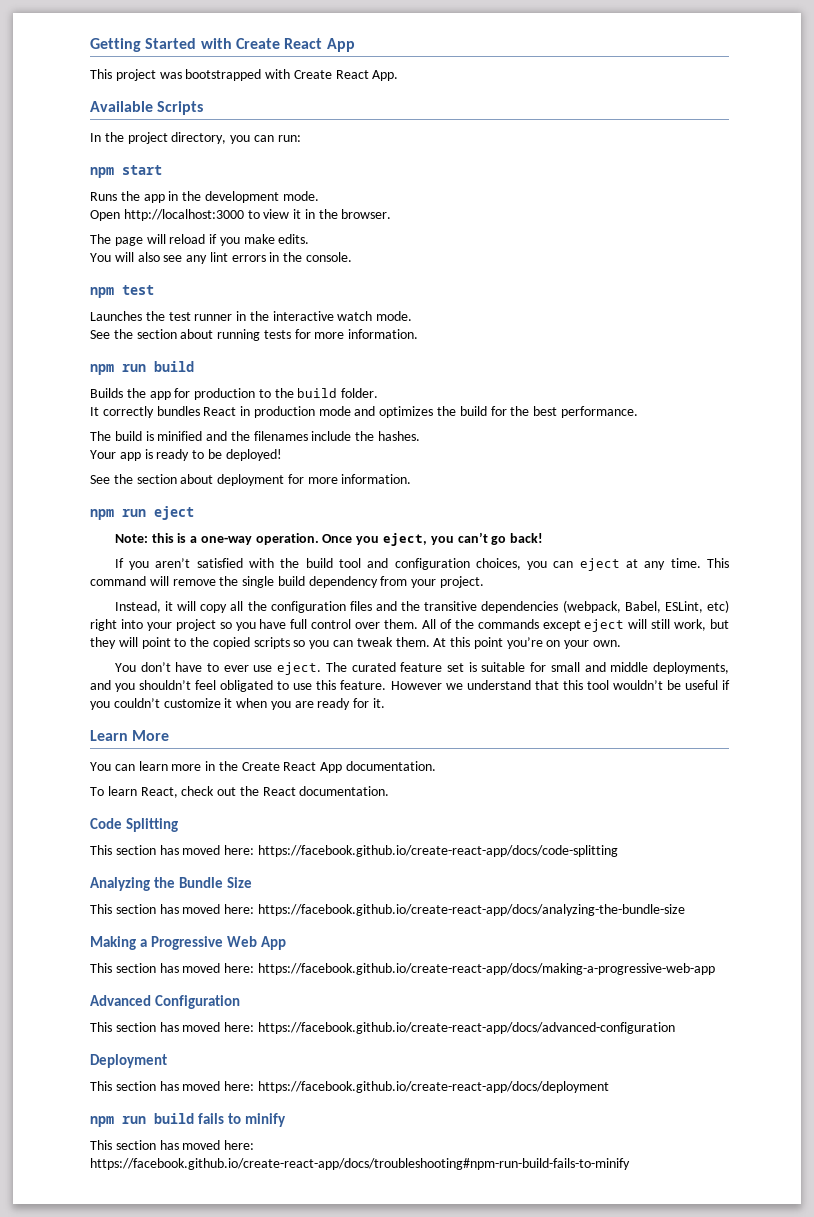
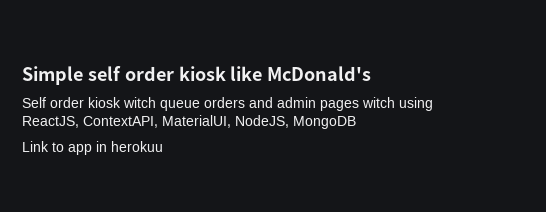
- Getting Started with Create React App
- This project was bootstrapped with Create React App.
- Available Scripts
- In the project directory, you can run:
- npm start
- Runs the app in the development mode.
- Open http://localhost:3000 to view it in the browser.
- The page will reload if you make edits.
- You will also see any lint errors in the console.
- npm test
- Launches the test runner in the interactive watch mode.
- See the section about running tests for more information.
- npm run build
- Builds the app for production to the build folder.
- It correctly bundles React in production mode and optimizes the build for the best performance.
- The build is minified and the filenames include the hashes.
- Your app is ready to be deployed!
- See the section about deployment for more information.
- npm run eject
- Note: this is a one-way operation. Once you eject, you can’t go back!
- If you aren’t satisfied with the build tool and configuration choices, you can eject at any time. This command will remove the single build dependency from your project.
- Instead, it will copy all the configuration files and the transitive dependencies (webpack, Babel, ESLint, etc) right into your project so you have full control over them. All of the commands except eject will still work, but they will point to the copied scripts so you can tweak them. At this point you’re on your own.
- You don’t have to ever use eject. The curated feature set is suitable for small and middle deployments, and you shouldn’t feel obligated to use this feature. However we understand that this tool wouldn’t be useful if you couldn’t customize it when you are ready for it.
- Learn More
- You can learn more in the Create React App documentation.
- To learn React, check out the React documentation.
- Code Splitting
- This section has moved here: https://facebook.github.io/create-react-app/docs/code-splitting
- Analyzing the Bundle Size
- This section has moved here: https://facebook.github.io/create-react-app/docs/analyzing-the-bundle-size
- Making a Progressive Web App
- This section has moved here: https://facebook.github.io/create-react-app/docs/making-a-progressive-web-app
- Advanced Configuration
- This section has moved here: https://facebook.github.io/create-react-app/docs/advanced-configuration
- Deployment
- This section has moved here: https://facebook.github.io/create-react-app/docs/deployment
- npm run build fails to minify
- This section has moved here: https://facebook.github.io/create-react-app/docs/troubleshooting#npm-run-build-fails-to-minify
+ Simple self order kiosk like McDonald's
+ Self order kiosk witch queue orders and admin pages witch using ReactJS, ContextAPI, MaterialUI, NodeJS, MongoDB
+ Link to app in herokuu

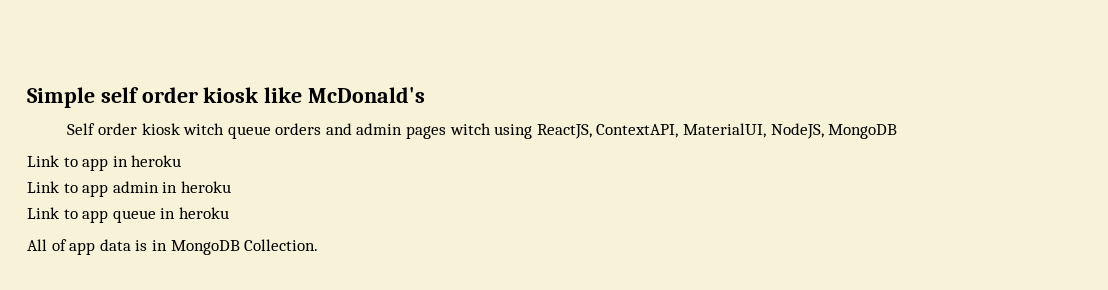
- Link to app in herokuu
+ Link to app in heroku
+ Link to app admin in heroku
+ Link to app queue in heroku
+ All of app data is in MongoDB Collection.

